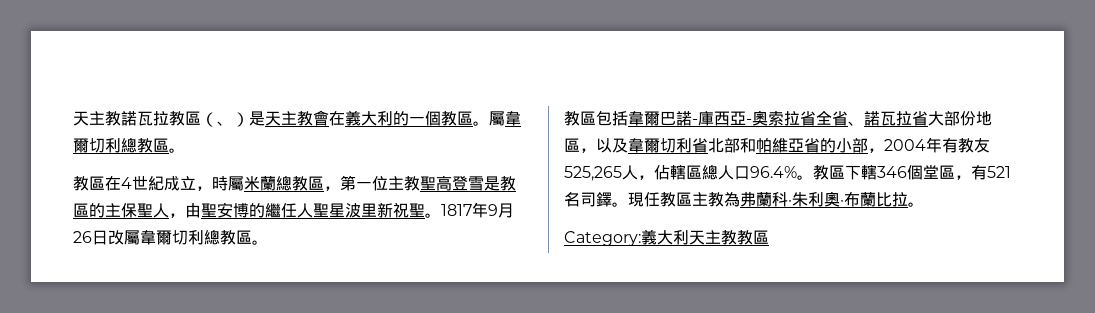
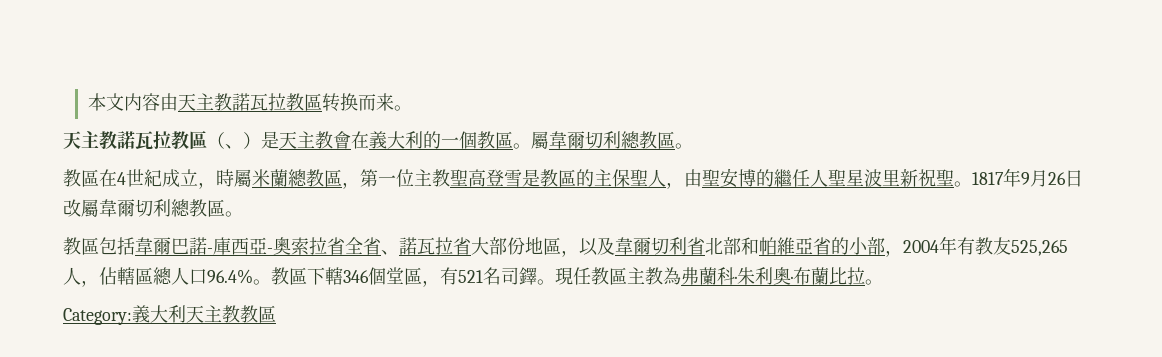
+ 本文内容由天主教諾瓦拉教區转换而来。

